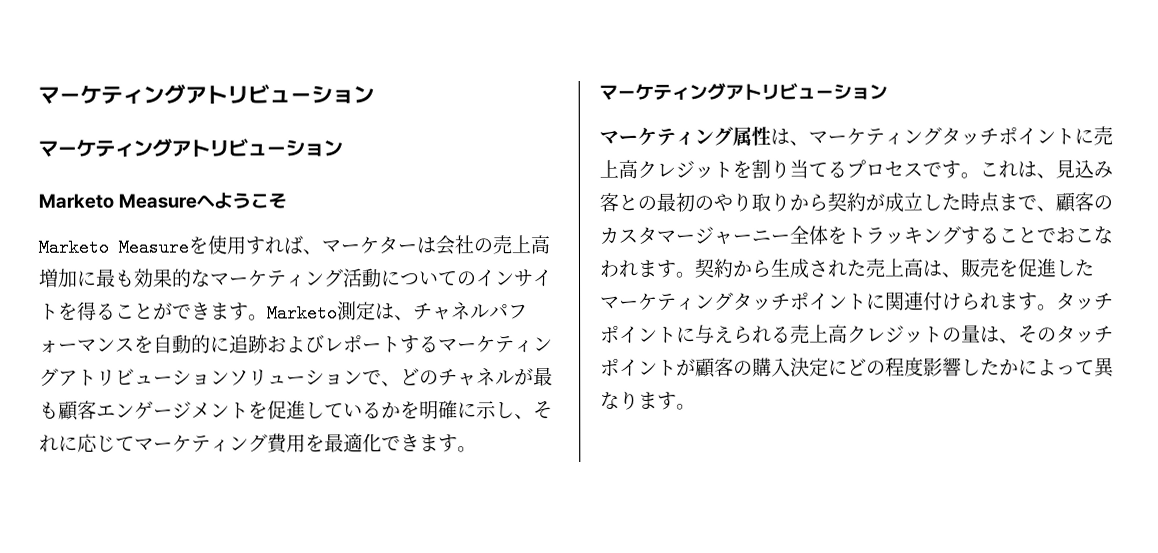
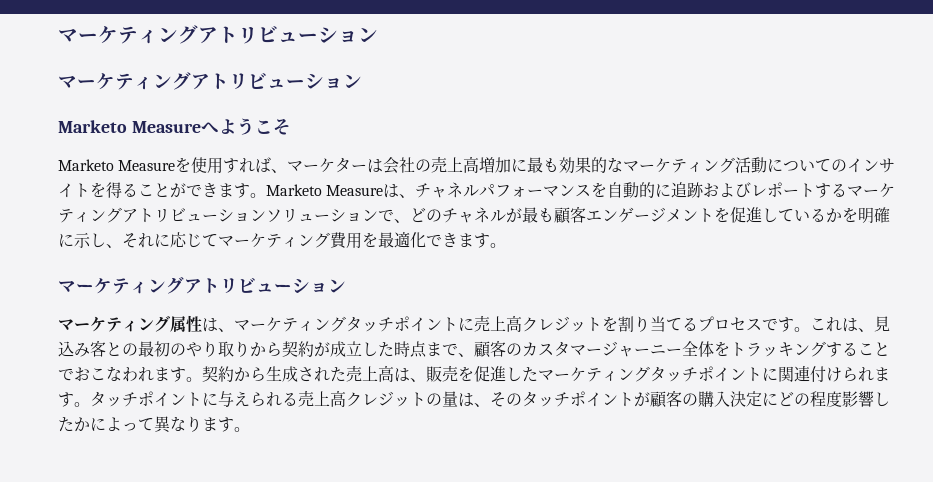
- Marketo測定は、チャネルパフォーマンスを自動的に追跡およびレポートするマーケティングアトリビューションソリューションで、どのチャネルが最も顧客エンゲージメントを促進しているかを明確に示し、それに応じてマーケティング費用を最適化できます。
+ Marketo Measureは、チャネルパフォーマンスを自動的に追跡およびレポートするマーケティングアトリビューションソリューションで、どのチャネルが最も顧客エンゲージメントを促進しているかを明確に示し、それに応じてマーケティング費用を最適化できます。

